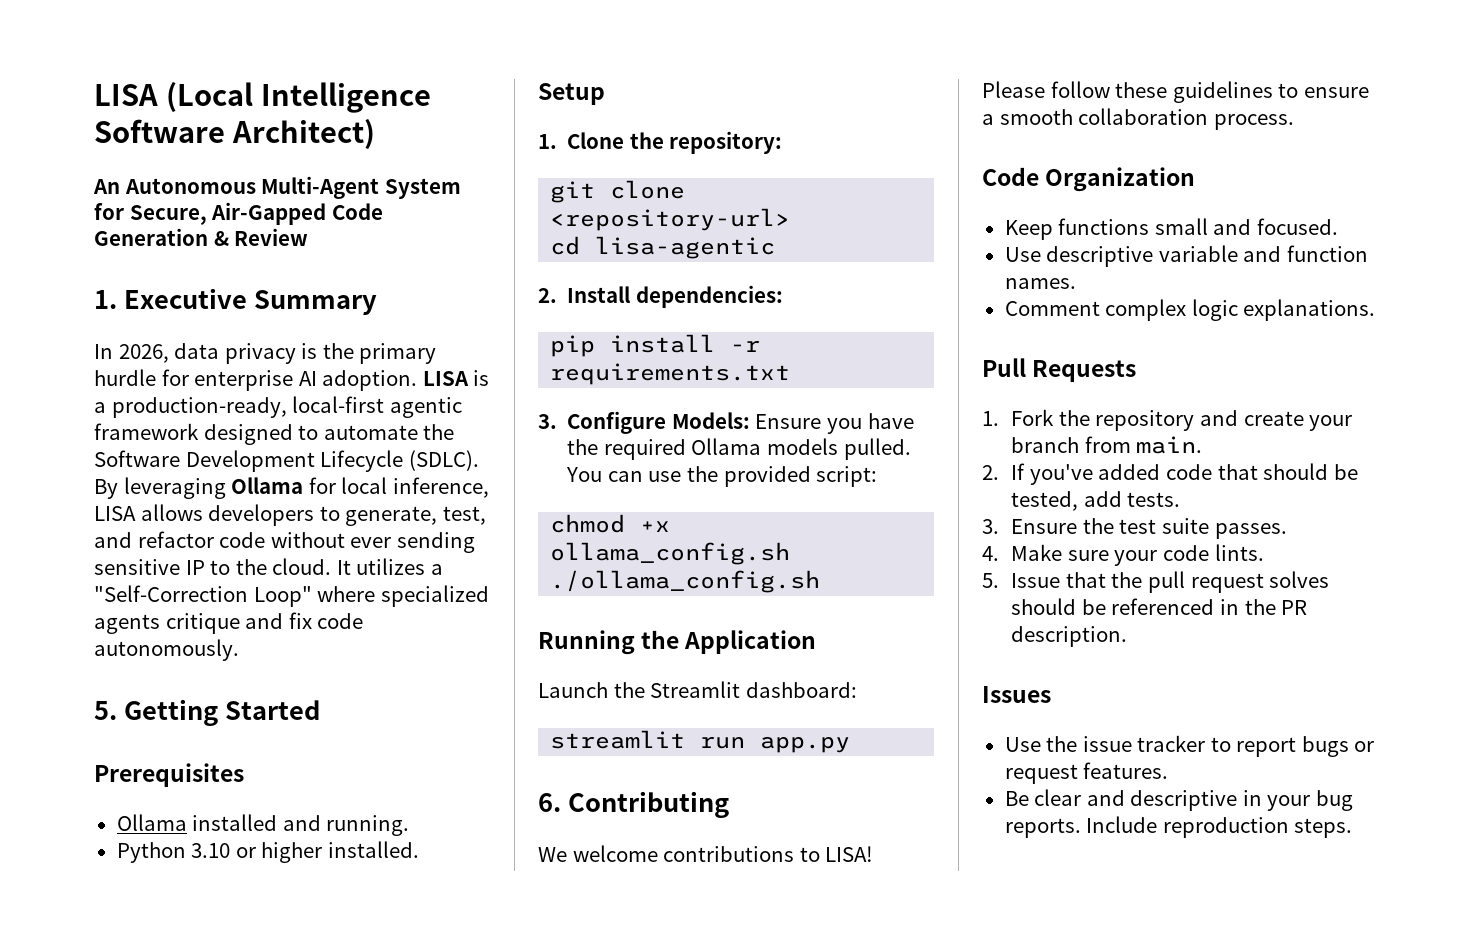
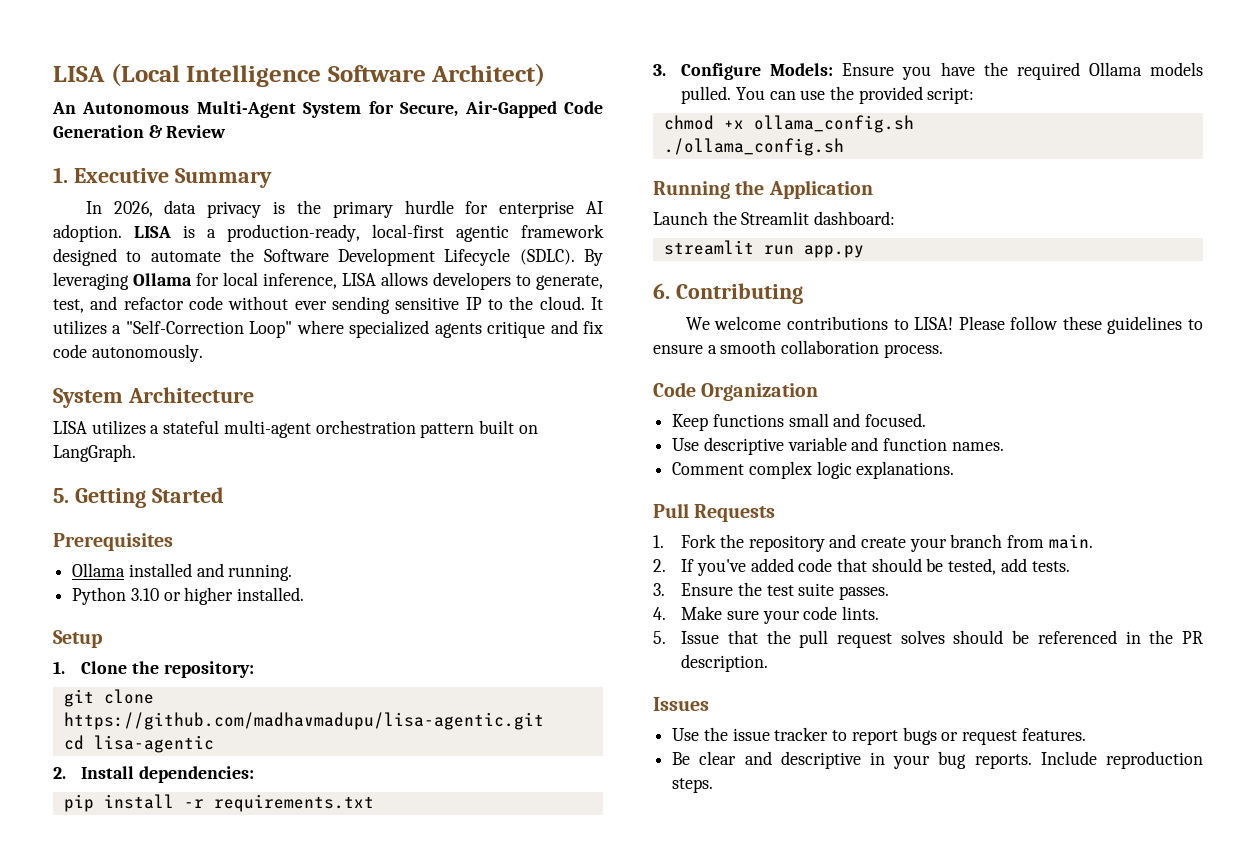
+ System Architecture
+ LISA utilizes a stateful multi-agent orchestration pattern built on LangGraph.
- git clone <repository-url>
+ git clone https://github.com/madhavmadupu/lisa-agentic.git

